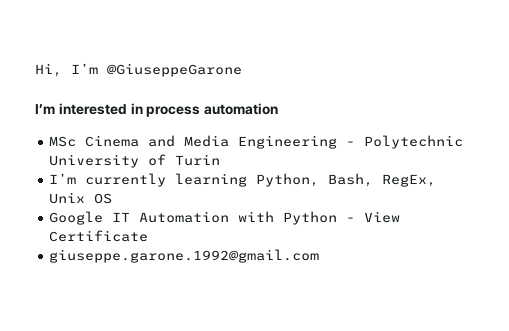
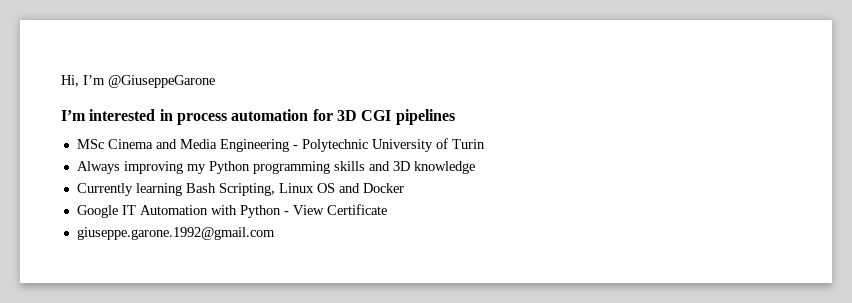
- I’m interested in process automation
+ I’m interested in process automation for 3D CGI pipelines
- I’m currently learning Python, Bash, RegEx, Unix OS
+ Always improving my Python programming skills and 3D knowledge
+ Currently learning Bash Scripting, Linux OS and Docker

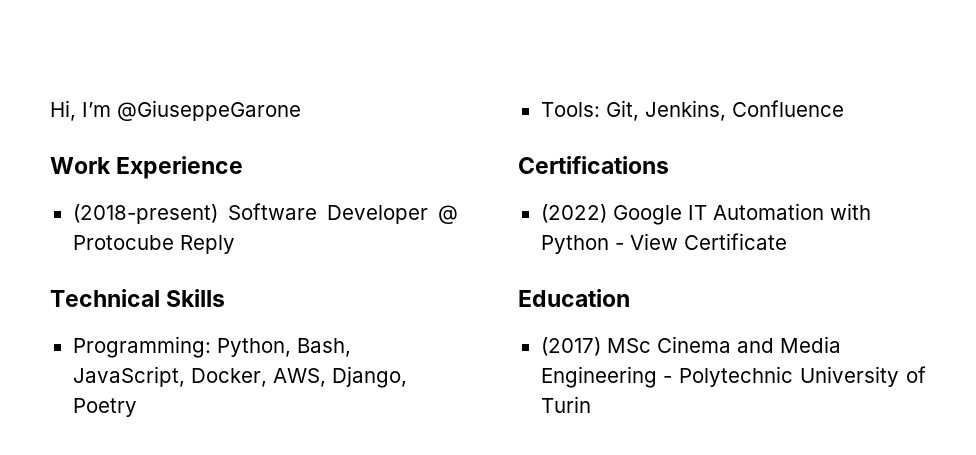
- I’m interested in process automation for 3D CGI pipelines
- MSc Cinema and Media Engineering - Polytechnic University of Turin
+ Work Experience
+ (2018-present) Software Developer @ Protocube Reply
+ Technical Skills
+ Programming: Python, Bash, JavaScript, Docker, AWS, Django, Poetry
+ Tools: Git, Jenkins, Confluence
+ Certifications
+ (2022) Google IT Automation with Python - View Certificate
+ Education
+ (2017) MSc Cinema and Media Engineering - Polytechnic University of Turin
- Always improving my Python programming skills and 3D knowledge
- Currently learning Bash Scripting, Linux OS and Docker
- Google IT Automation with Python - View Certificate
- giuseppe.garone.1992@gmail.com

